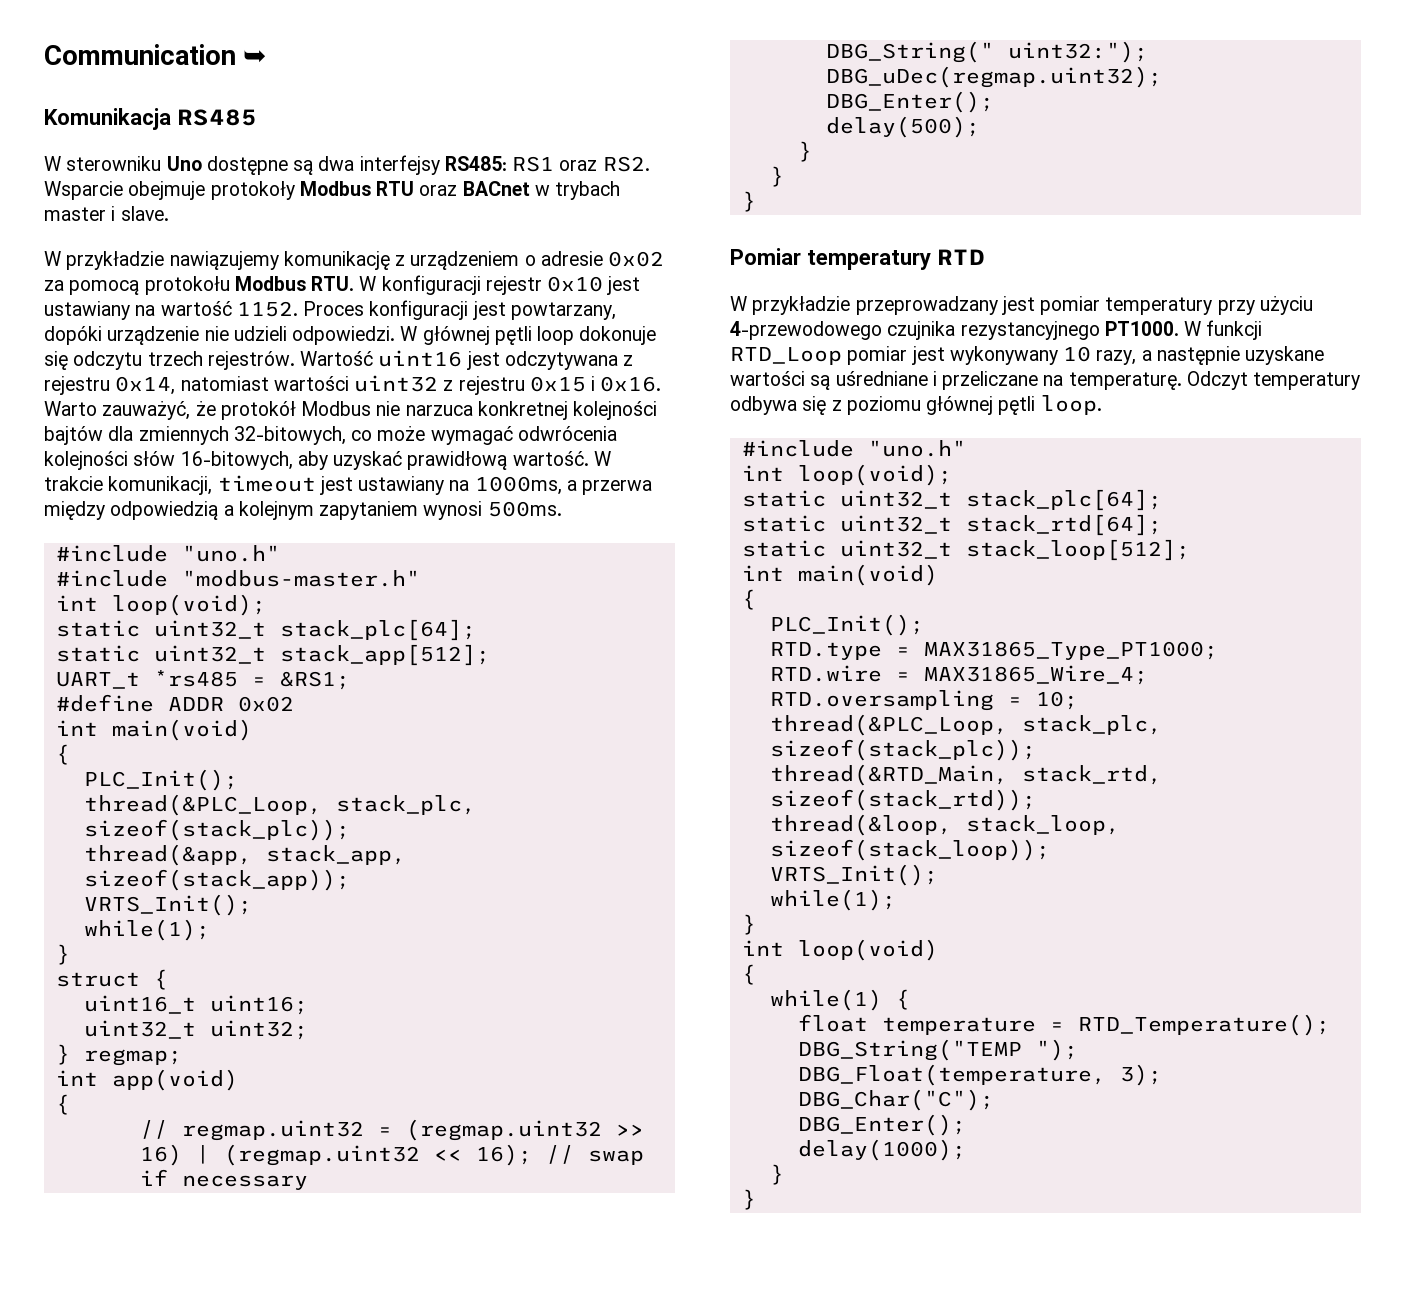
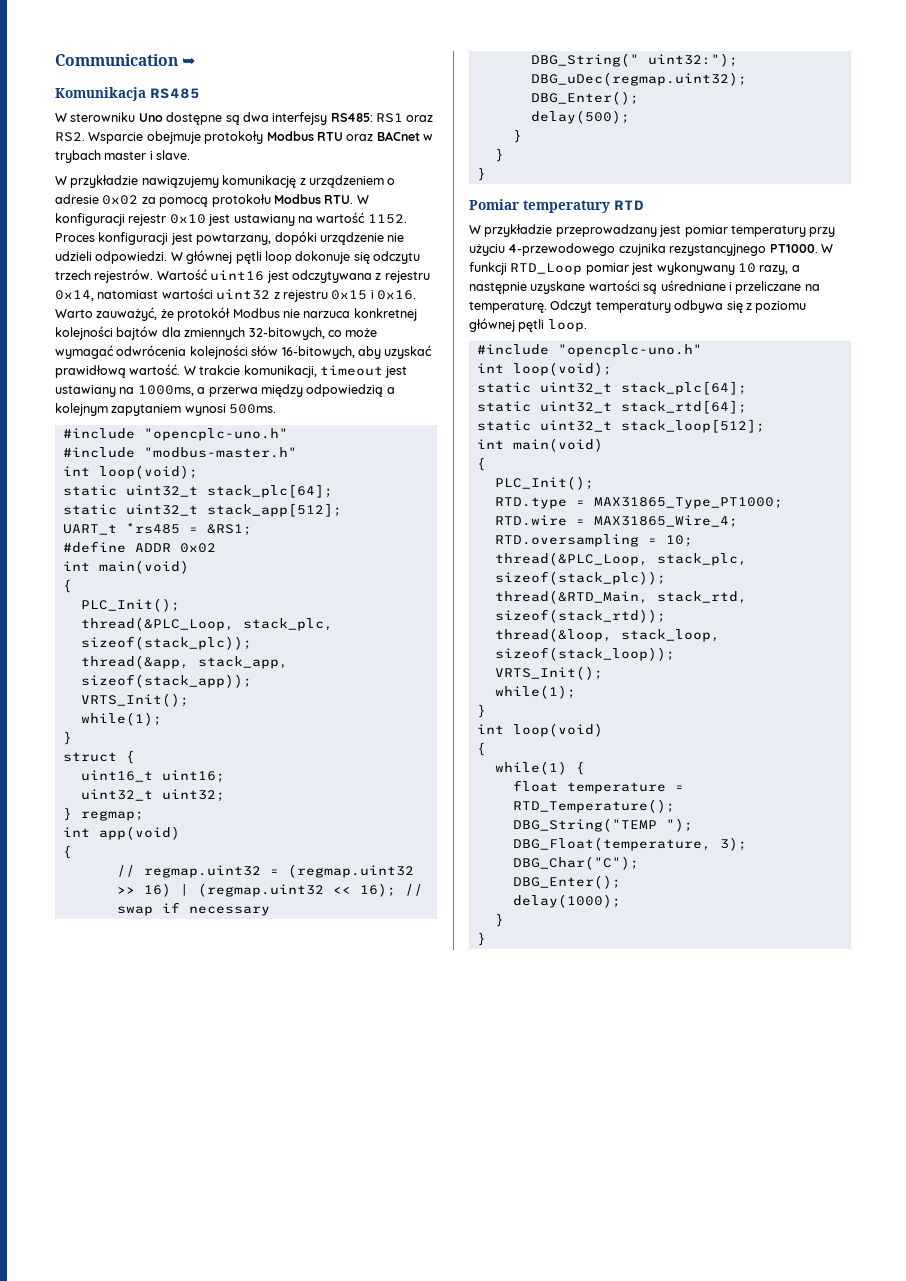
  W trakcie komunikacji, timeout jest ustawiany na 1000ms, a przerwa między odpowiedzią a kolejnym zapytaniem wynosi 500ms.
- #include "uno.h"
+ #include "opencplc-uno.h"
  Odczyt temperatury odbywa się z poziomu głównej pętli loop.
- #include "uno.h"
+ #include "opencplc-uno.h"

